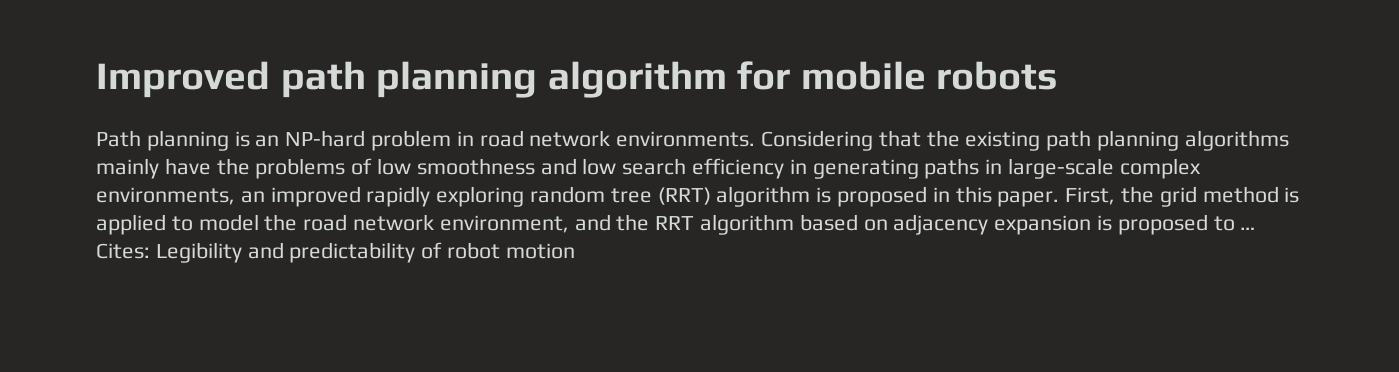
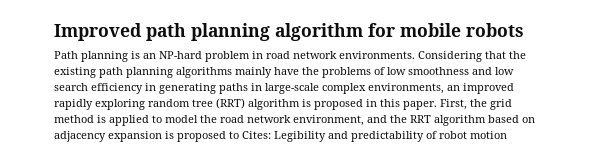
- First, the grid method is applied to model the road network environment, and the RRT algorithm based on adjacency expansion is proposed to … Cites: Legibility and predictability of robot motion
+ First, the grid method is applied to model the road network environment, and the RRT algorithm based on adjacency expansion is proposed to Cites: Legibility and predictability of robot motion

